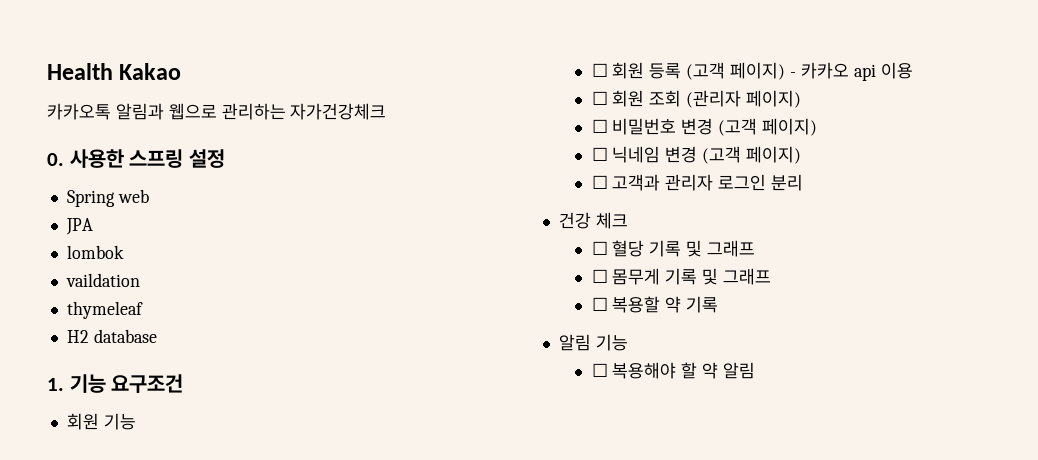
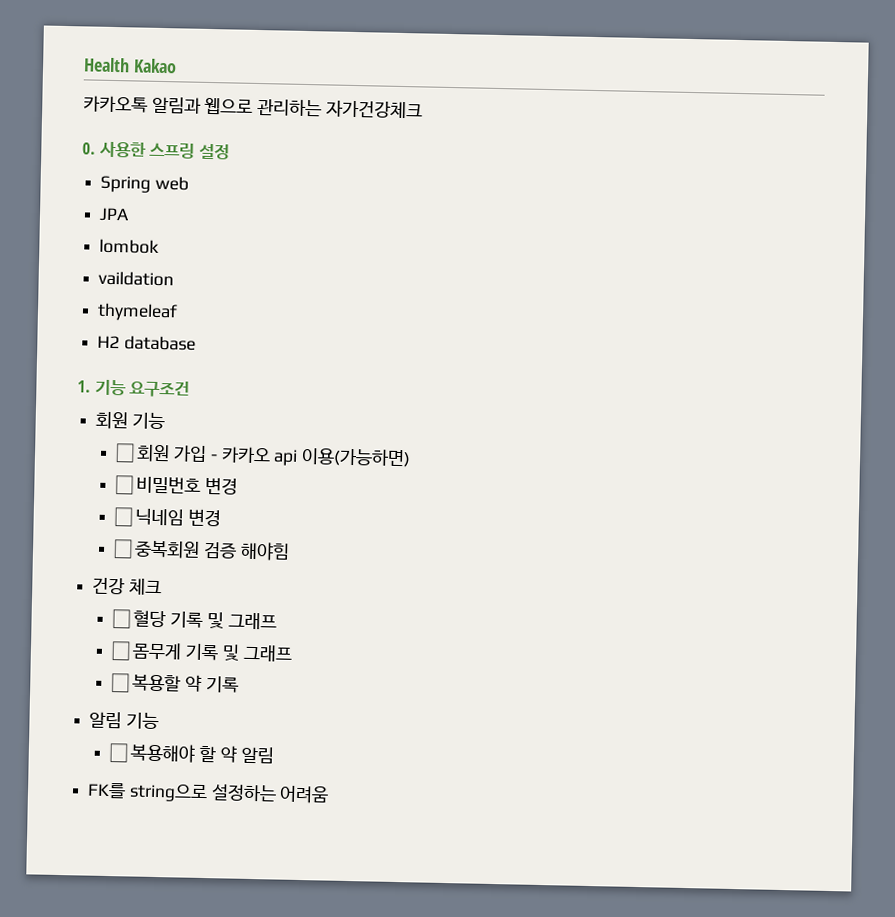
- ☐ 회원 등록 (고객 페이지) - 카카오 api 이용
- ☐ 회원 조회 (관리자 페이지)
+ ☐ 회원 가입 - 카카오 api 이용(가능하면)
- ☐ 비밀번호 변경 (고객 페이지)
+ ☐ 비밀번호 변경
- ☐ 닉네임 변경 (고객 페이지)
- ☐ 고객과 관리자 로그인 분리
+ ☐ 닉네임 변경
+ ☐ 중복회원 검증 해야힘
+ FK를 string으로 설정하는 어려움

